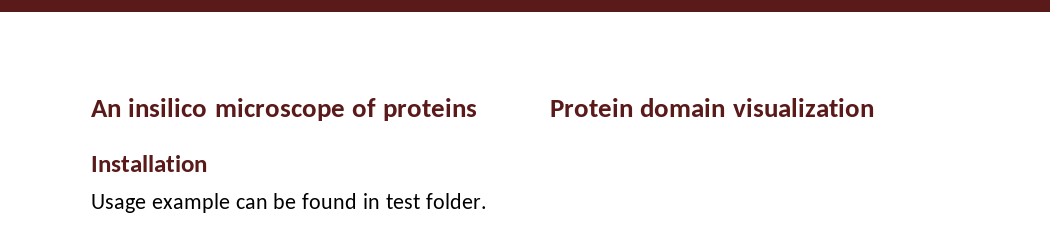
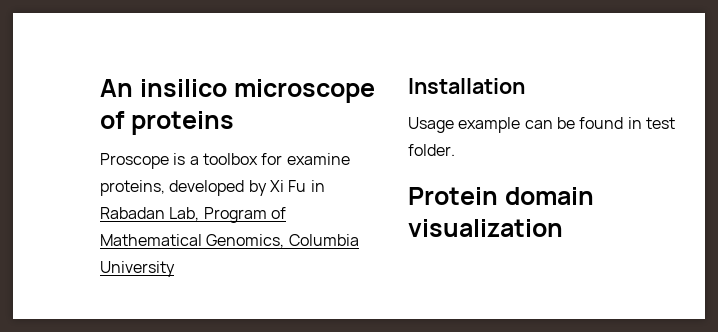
+ Proscope is a toolbox for examine proteins, developed by Xi Fu in Rabadan Lab, Program of Mathematical Genomics, Columbia University

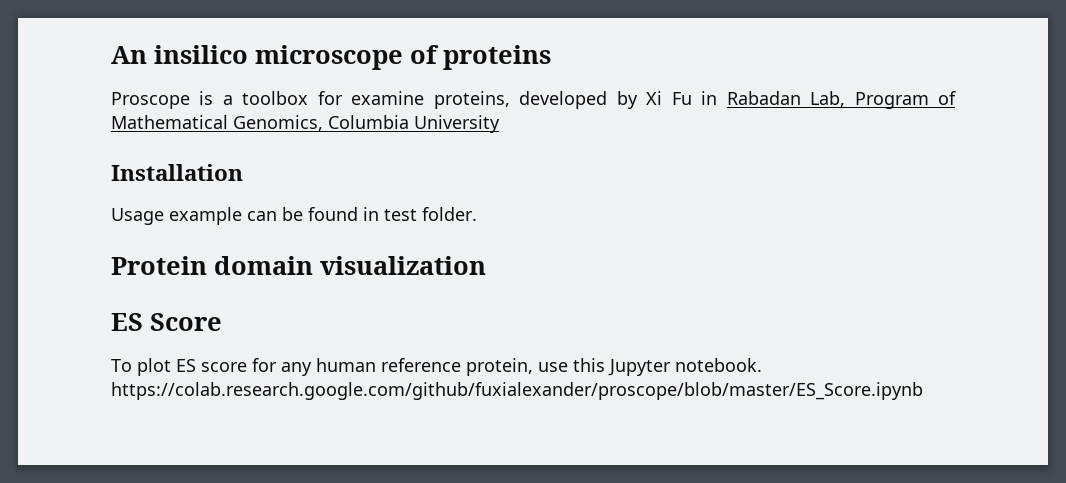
+ ES Score
+ To plot ES score for any human reference protein, use this Jupyter notebook. https://colab.research.google.com/github/fuxialexander/proscope/blob/master/ES_Score.ipynb

